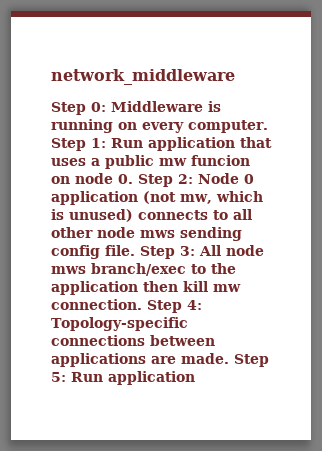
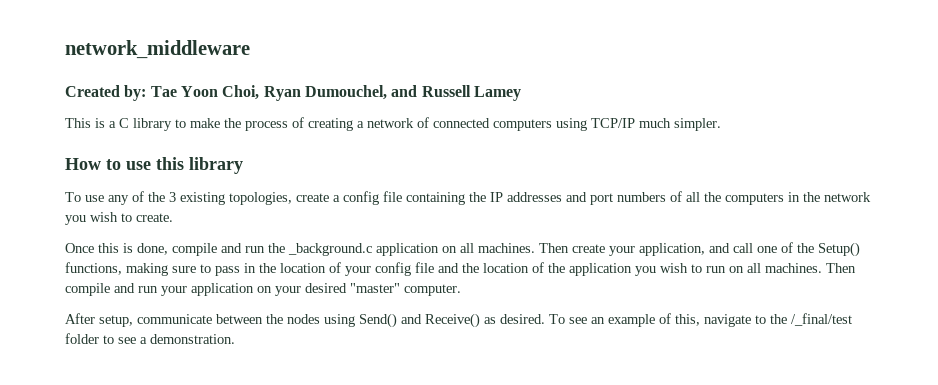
- Step 0: Middleware is running on every computer. Step 1: Run application that uses a public mw funcion on node 0. Step 2: Node 0 application (not mw, which is unused) connects to all other node mws sending config file. Step 3: All node mws branch/exec to the application then kill mw connection. Step 4: Topology-specific connections between applications are made. Step 5: Run application
+ Created by: Tae Yoon Choi, Ryan Dumouchel, and Russell Lamey
+ This is a C library to make the process of creating a network of connected computers using TCP/IP much simpler.
+ How to use this library
+ To use any of the 3 existing topologies, create a config file containing the IP addresses and port numbers of all the computers in the network you wish to create.
+ Once this is done, compile and run the _background.c application on all machines. Then create your application, and call one of the Setup() functions, making sure to pass in the location of your config file and the location of the application you wish to run on all machines. Then compile and run your application on your desired "master" computer.
+ After setup, communicate between the nodes using Send() and Receive() as desired. To see an example of this, navigate to the /_final/test folder to see a demonstration.

